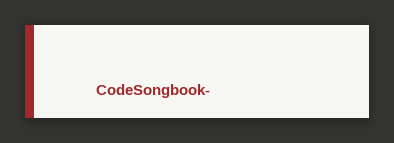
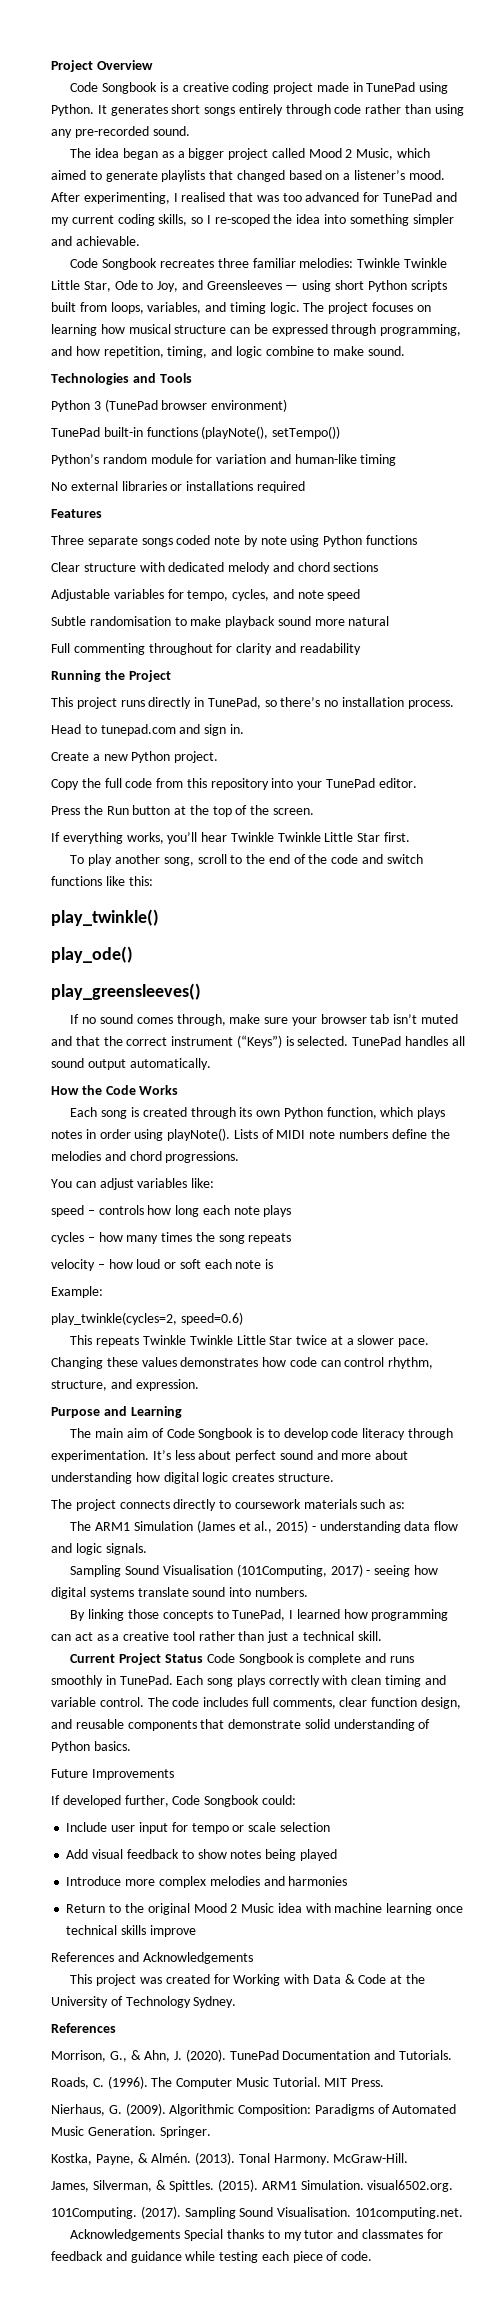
- CodeSongbook-
+ Project Overview
+ Code Songbook is a creative coding project made in TunePad using Python. It generates short songs entirely through code rather than using any pre-recorded sound.
+ The idea began as a bigger project called Mood 2 Music, which aimed to generate playlists that changed based on a listener’s mood. After experimenting, I realised that was too advanced for TunePad and my current coding skills, so I re-scoped the idea into something simpler and achievable.
+ Code Songbook recreates three familiar melodies: Twinkle Twinkle Little Star, Ode to Joy, and Greensleeves — using short Python scripts built from loops, variables, and timing logic. The project focuses on learning how musical structure can be expressed through programming, and how repetition, timing, and logic combine to make sound.
+ Technologies and Tools
+ Python 3 (TunePad browser environment)
+ TunePad built-in functions (playNote(), setTempo())
+ Python’s random module for variation and human-like timing
+ No external libraries or installations required
+ Features
+ Three separate songs coded note by note using Python functions
+ Clear structure with dedicated melody and chord sections
+ Adjustable variables for tempo, cycles, and note speed
+ Subtle randomisation to make playback sound more natural
+ Full commenting throughout for clarity and readability
+ Running the Project
+ This project runs directly in TunePad, so there’s no installation process.
+ Head to tunepad.com and sign in.
+ Create a new Python project.
+ Copy the full code from this repository into your TunePad editor.
+ Press the Run button at the top of the screen.
+ If everything works, you’ll hear Twinkle Twinkle Little Star first.
+ To play another song, scroll to the end of the code and switch functions like this:
+ play_twinkle()
+ play_ode()
+ play_greensleeves()
+ If no sound comes through, make sure your browser tab isn’t muted and that the correct instrument (“Keys”) is selected. TunePad handles all sound output automatically.
+ How the Code Works
+ Each song is created through its own Python function, which plays notes in order using playNote(). Lists of MIDI note numbers define the melodies and chord progressions.
+ You can adjust variables like:
+ speed – controls how long each note plays
+ cycles – how many times the song repeats
+ velocity – how loud or soft each note is
+ Example:
+ play_twinkle(cycles=2, speed=0.6)
+ This repeats Twinkle Twinkle Little Star twice at a slower pace. Changing these values demonstrates how code can control rhythm, structure, and expression.
+ Purpose and Learning
+ The main aim of Code Songbook is to develop code literacy through experimentation. It’s less about perfect sound and more about understanding how digital logic creates structure.
+ The project connects directly to coursework materials such as:
+ The ARM1 Simulation (James et al., 2015) - understanding data flow and logic signals.
+ Sampling Sound Visualisation (101Computing, 2017) - seeing how digital systems translate sound into numbers.
+ By linking those concepts to TunePad, I learned how programming can act as a creative tool rather than just a technical skill.
+ Current Project Status Code Songbook is complete and runs smoothly in TunePad. Each song plays correctly with clean timing and variable control. The code includes full comments, clear function design, and reusable components that demonstrate solid understanding of Python basics.
+ Future Improvements
+ If developed further, Code Songbook could:
+ Include user input for tempo or scale selection
+ Add visual feedback to show notes being played
+ Introduce more complex melodies and harmonies
+ Return to the original Mood 2 Music idea with machine learning once technical skills improve
+ References and Acknowledgements
+ This project was created for Working with Data & Code at the University of Technology Sydney.
+ References
+ Morrison, G., & Ahn, J. (2020). TunePad Documentation and Tutorials.
+ Roads, C. (1996). The Computer Music Tutorial. MIT Press.
+ Nierhaus, G. (2009). Algorithmic Composition: Paradigms of Automated Music Generation. Springer.
+ Kostka, Payne, & Almén. (2013). Tonal Harmony. McGraw-Hill.
+ James, Silverman, & Spittles. (2015). ARM1 Simulation. visual6502.org.
+ 101Computing. (2017). Sampling Sound Visualisation. 101computing.net.
+ Acknowledgements Special thanks to my tutor and classmates for feedback and guidance while testing each piece of code.

